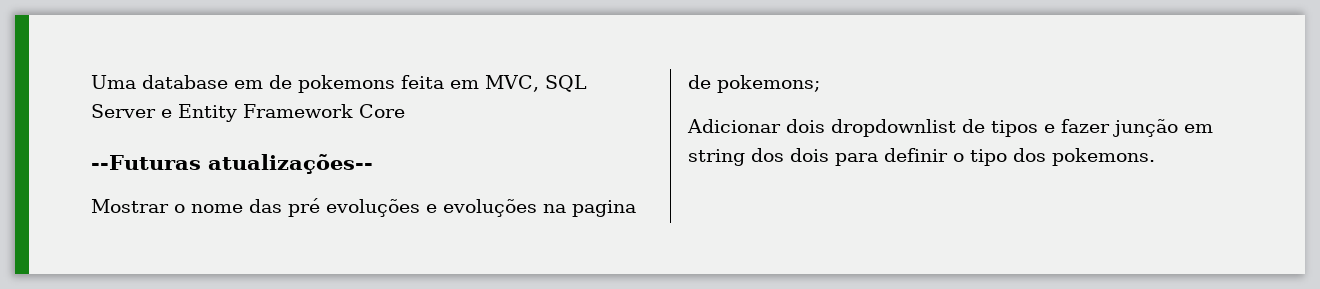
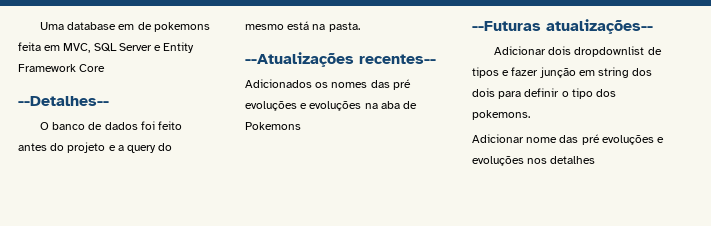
+ --Detalhes--
+ O banco de dados foi feito antes do projeto e a query do mesmo está na pasta.
+ --Atualizações recentes--
+ Adicionados os nomes das pré evoluções e evoluções na aba de Pokemons
  --Futuras atualizações--
- Mostrar o nome das pré evoluções e evoluções na pagina de pokemons;
+ Adicionar nome das pré evoluções e evoluções nos detalhes

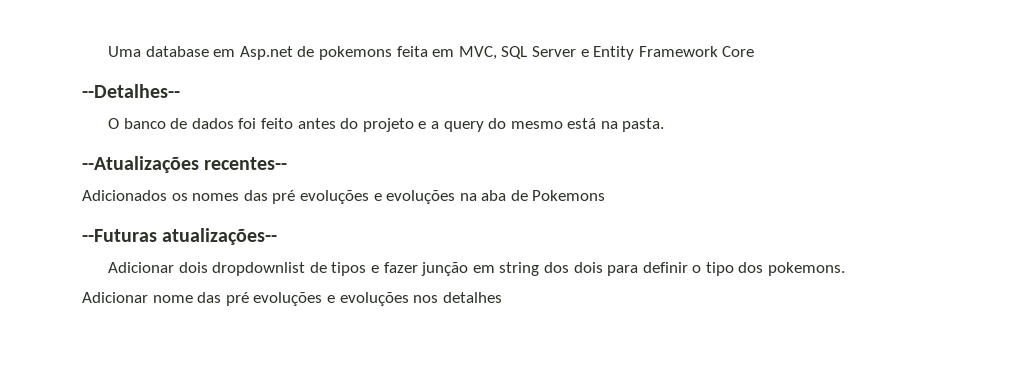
- Uma database em de pokemons feita em MVC, SQL Server e Entity Framework Core
+ Uma database em Asp.net de pokemons feita em MVC, SQL Server e Entity Framework Core

